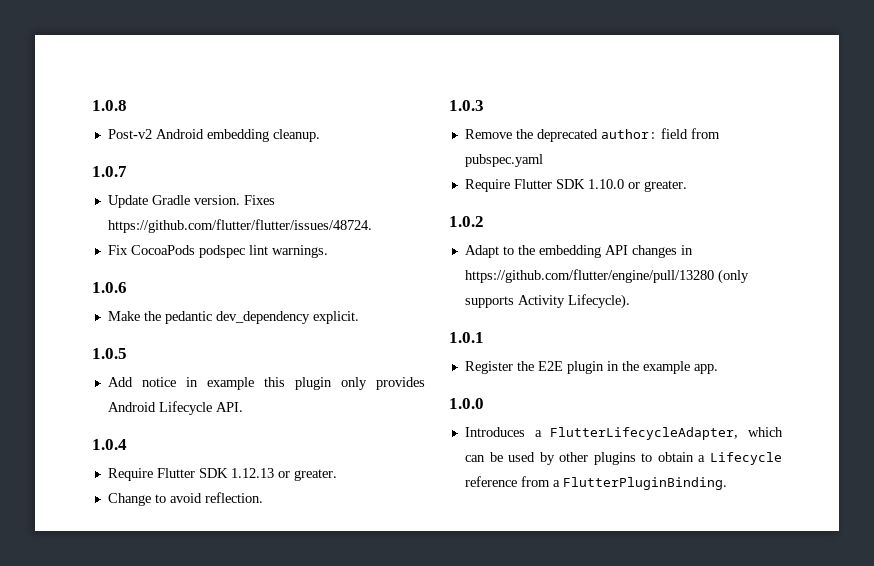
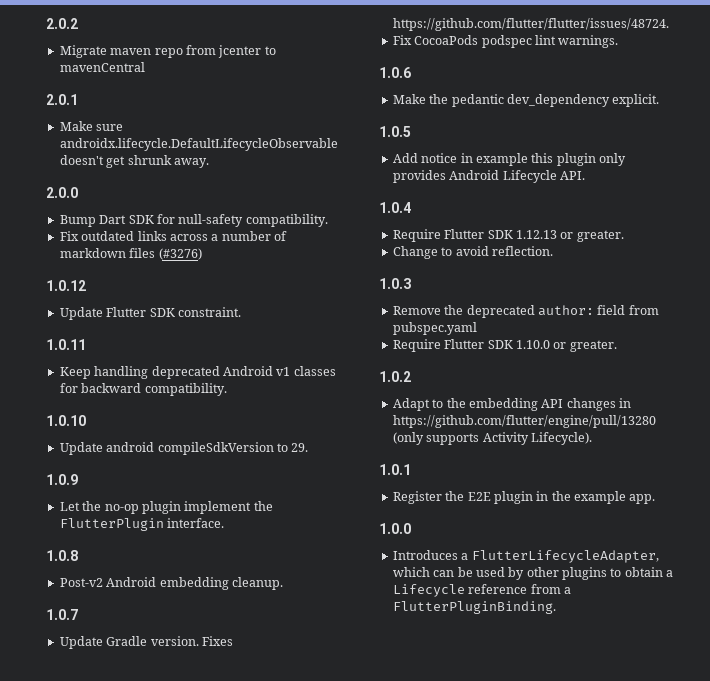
+ 2.0.2
+ Migrate maven repo from jcenter to mavenCentral
+ 2.0.1
+ Make sure androidx.lifecycle.DefaultLifecycleObservable doesn't get shrunk away.
+ 2.0.0
+ Bump Dart SDK for null-safety compatibility.
+ Fix outdated links across a number of markdown files (#3276)
+ 1.0.12
+ Update Flutter SDK constraint.
+ 1.0.11
+ Keep handling deprecated Android v1 classes for backward compatibility.
+ 1.0.10
+ Update android compileSdkVersion to 29.
+ 1.0.9
+ Let the no-op plugin implement the FlutterPlugin interface.

